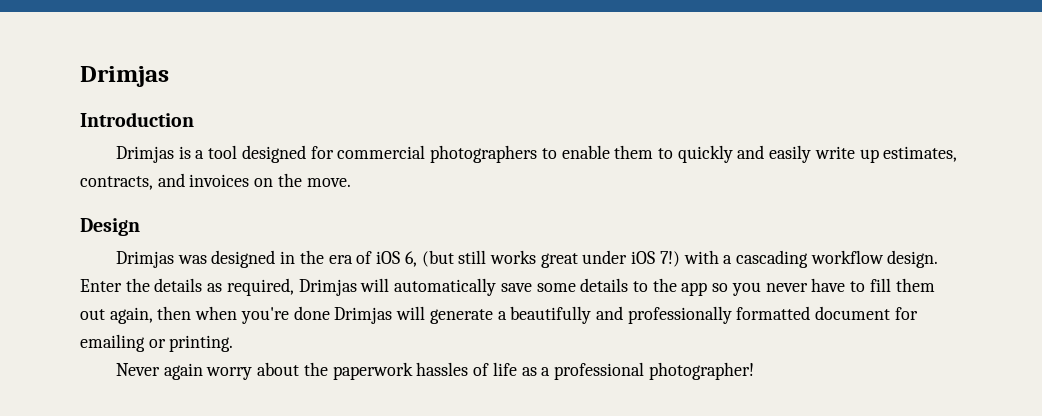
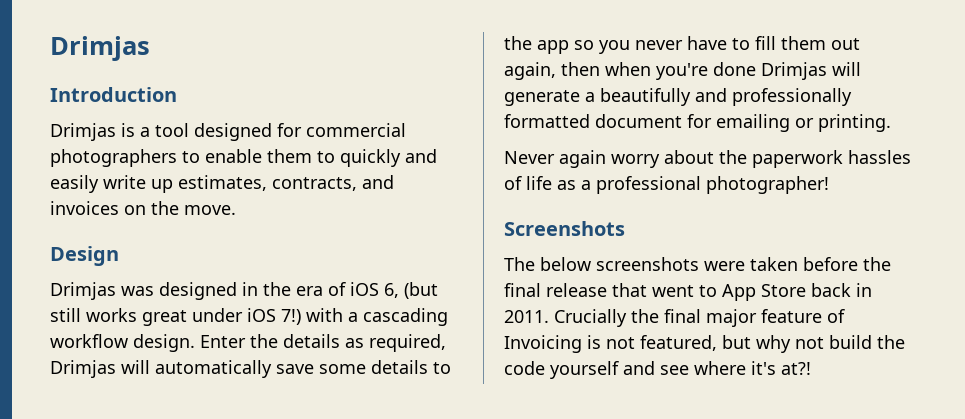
+ Screenshots
+ The below screenshots were taken before the final release that went to App Store back in 2011. Crucially the final major feature of Invoicing is not featured, but why not build the code yourself and see where it's at?!

